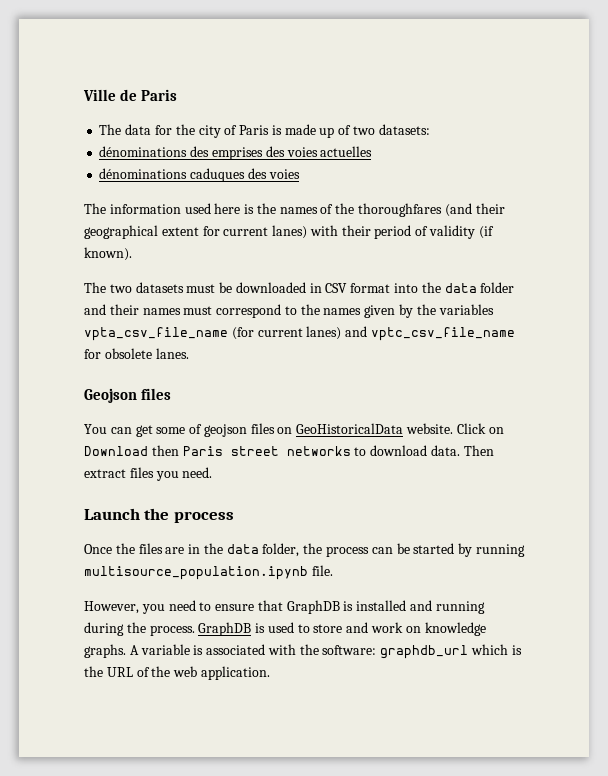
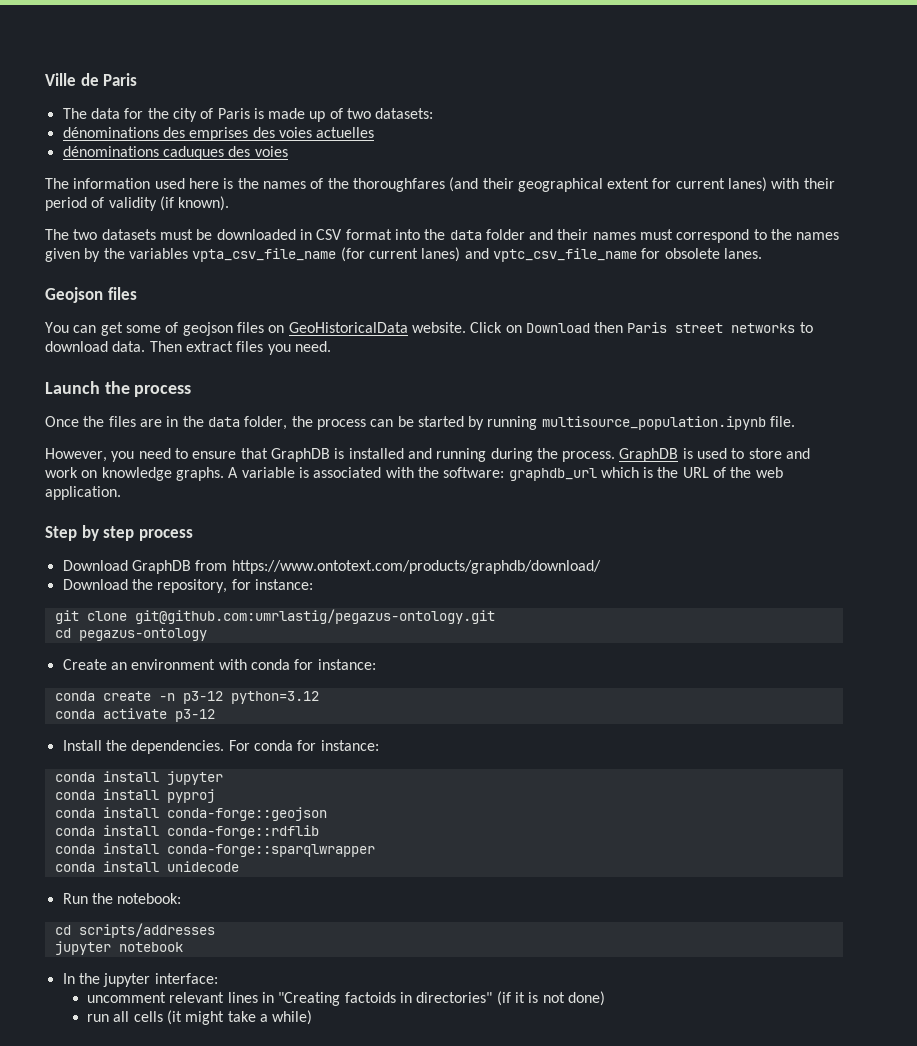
+ Step by step process
+ Download GraphDB from https://www.ontotext.com/products/graphdb/download/
+ Download the repository, for instance:
+ git clone git@github.com:umrlastig/pegazus-ontology.git
+ cd pegazus-ontology
+ Create an environment with conda for instance:
+ conda create -n p3-12 python=3.12
+ conda activate p3-12
+ Install the dependencies. For conda for instance:
+ conda install jupyter
+ conda install pyproj
+ conda install conda-forge::geojson
+ conda install conda-forge::rdflib
+ conda install conda-forge::sparqlwrapper
+ conda install unidecode
+ Run the notebook:
+ cd scripts/addresses
+ jupyter notebook
+ In the jupyter interface:
+ uncomment relevant lines in "Creating factoids in directories" (if it is not done)
+ run all cells (it might take a while)

